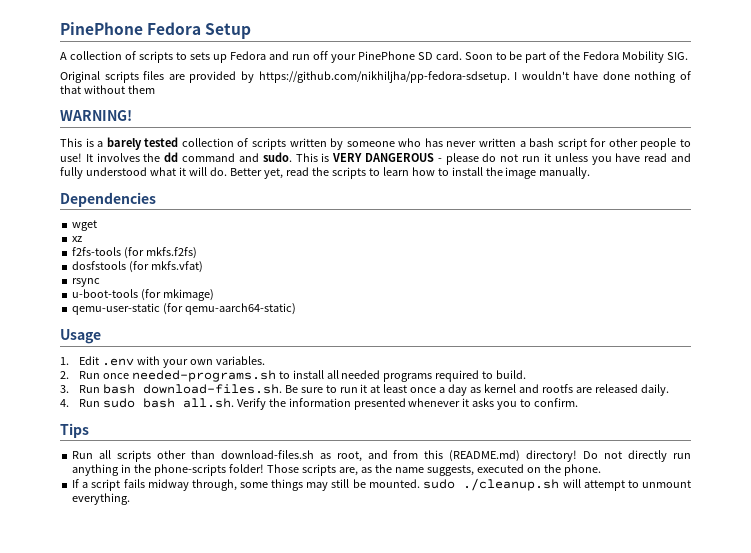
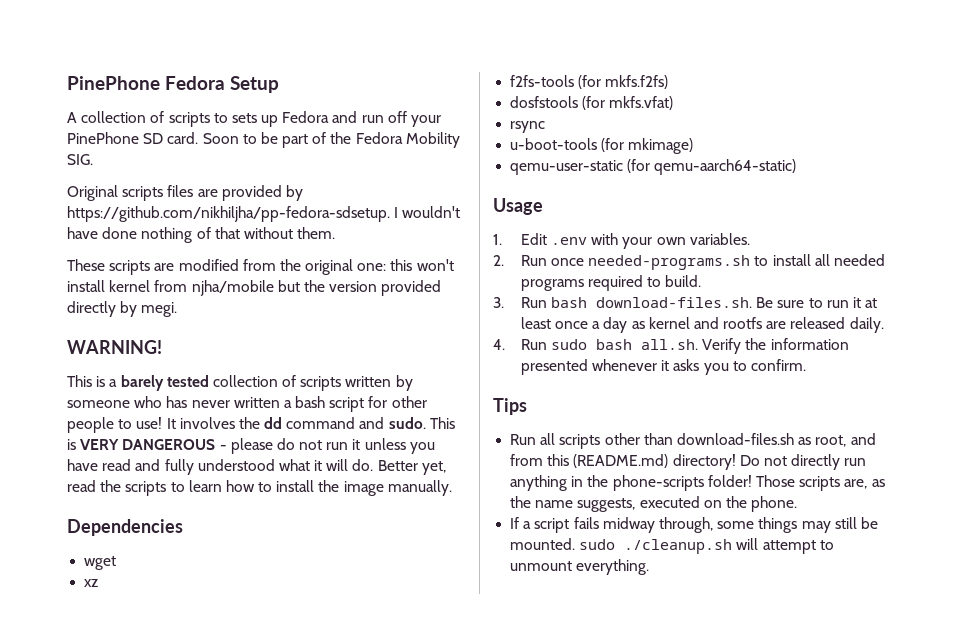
- Original scripts files are provided by https://github.com/nikhiljha/pp-fedora-sdsetup. I wouldn't have done nothing of that without them
+ Original scripts files are provided by https://github.com/nikhiljha/pp-fedora-sdsetup. I wouldn't have done nothing of that without them.
+ These scripts are modified from the original one: this won't install kernel from njha/mobile but the version provided directly by megi.

